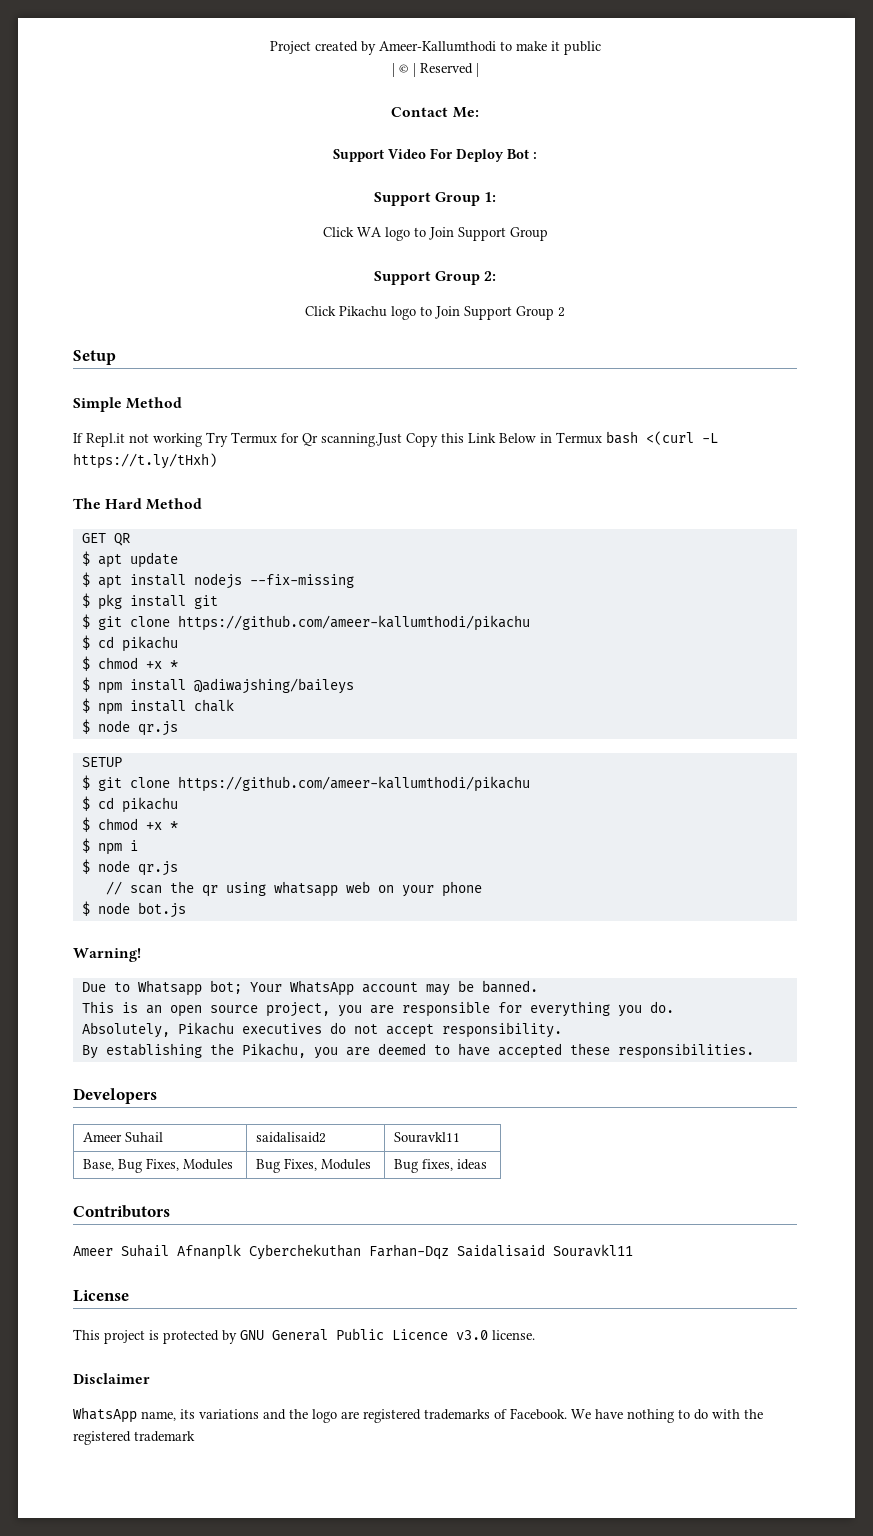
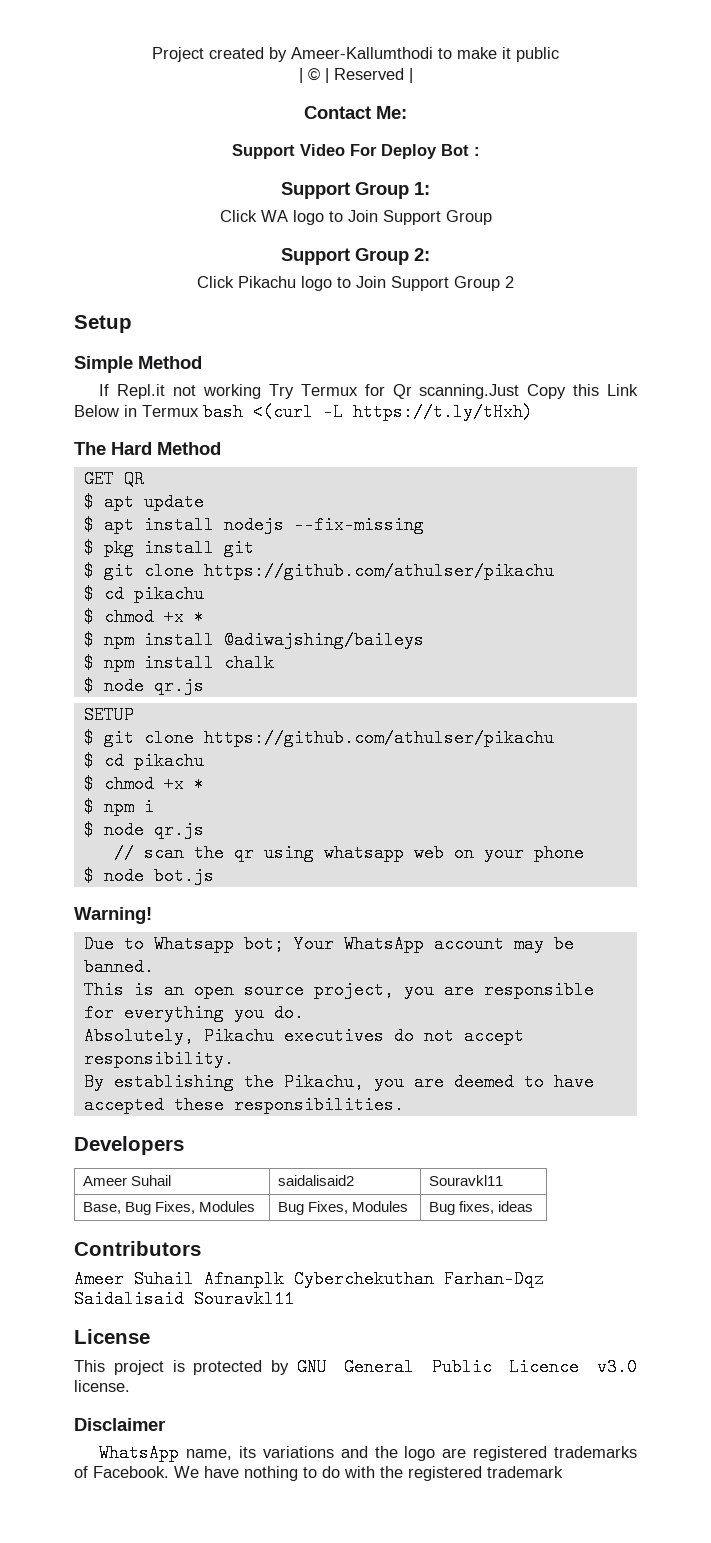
  $ pkg install git
- $ git clone https://github.com/ameer-kallumthodi/pikachu
+ $ git clone https://github.com/athulser/pikachu
  SETUP
- $ git clone https://github.com/ameer-kallumthodi/pikachu
+ $ git clone https://github.com/athulser/pikachu

